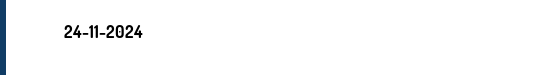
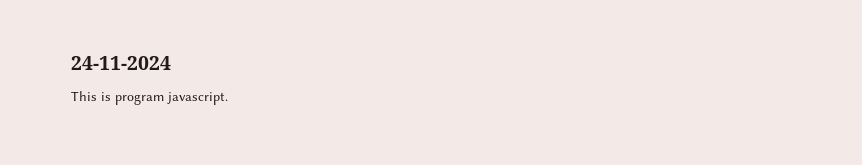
+ This is program javascript.

